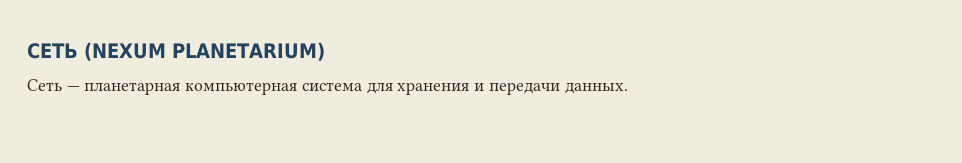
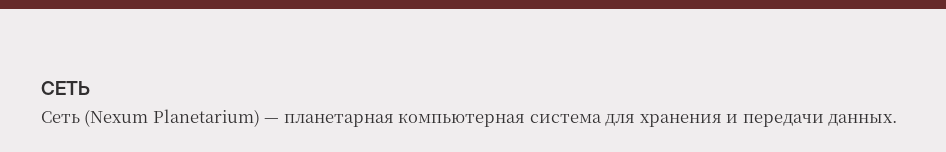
- СЕТЬ (NEXUM PLANETARIUM)
+ СЕТЬ
- Сеть — планетарная компьютерная система для хранения и передачи данных.
+ Сеть (Nexum Planetarium) — планетарная компьютерная система для хранения и передачи данных.

